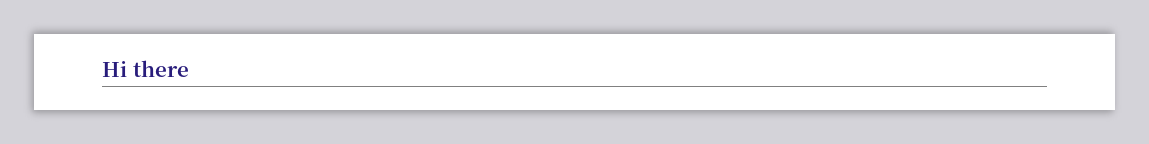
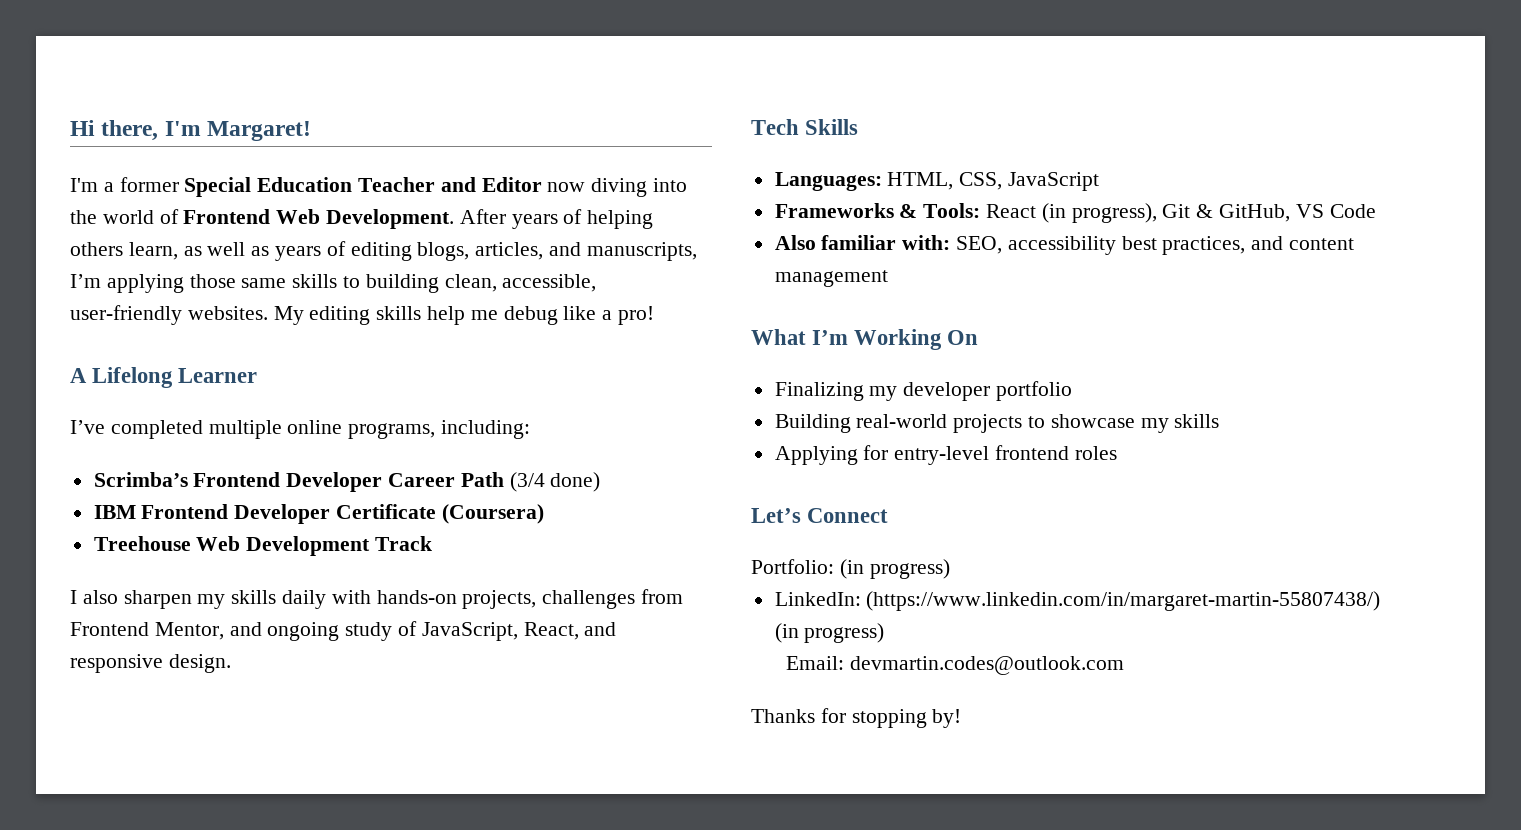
- Hi there
+ Hi there, I'm Margaret!
+ I'm a former Special Education Teacher and Editor now diving into the world of Frontend Web Development. After years of helping others learn, as well as years of editing blogs, articles, and manuscripts, I’m applying those same skills to building clean, accessible, user-friendly websites. My editing skills help me debug like a pro!
+ A Lifelong Learner
+ I’ve completed multiple online programs, including:
+ Scrimba’s Frontend Developer Career Path (3/4 done)
+ IBM Frontend Developer Certificate (Coursera)
+ Treehouse Web Development Track
+ I also sharpen my skills daily with hands-on projects, challenges from Frontend Mentor, and ongoing study of JavaScript, React, and responsive design.
+ Tech Skills
+ Languages: HTML, CSS, JavaScript
+ Frameworks & Tools: React (in progress), Git & GitHub, VS Code
+ Also familiar with: SEO, accessibility best practices, and content management
+ What I’m Working On
+ Finalizing my developer portfolio
+ Building real-world projects to showcase my skills
+ Applying for entry-level frontend roles
+ Let’s Connect
+ Portfolio: (in progress)
+ LinkedIn: (https://www.linkedin.com/in/margaret-martin-55807438/) (in progress)
+ Email: devmartin.codes@outlook.com
+ Thanks for stopping by!

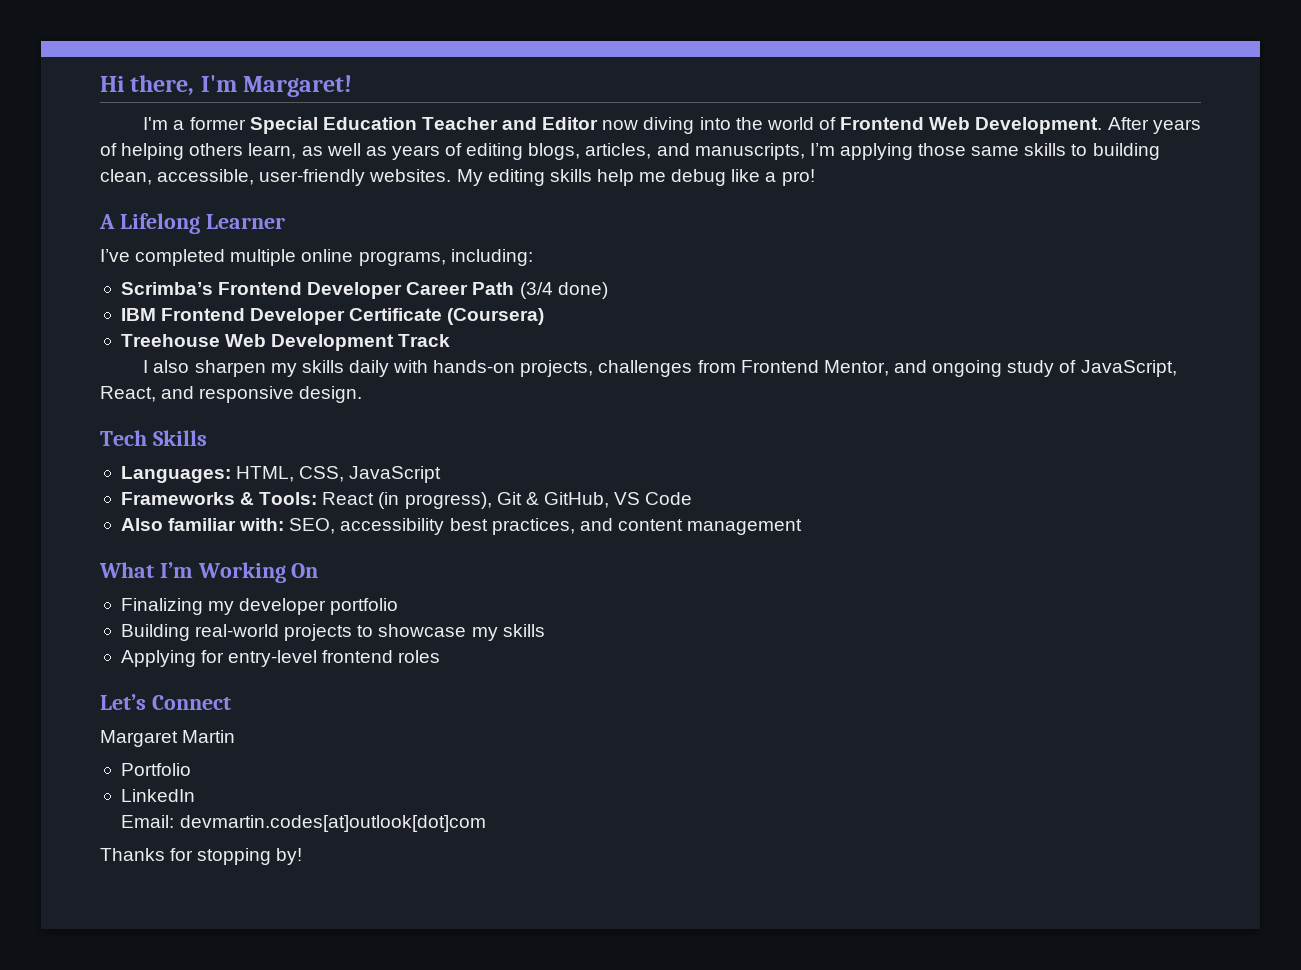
- Portfolio: (in progress)
- LinkedIn: (https://www.linkedin.com/in/margaret-martin-55807438/) (in progress)
+ Margaret Martin
+ Portfolio
+ LinkedIn
- Email: devmartin.codes@outlook.com
+ Email: devmartin.codes[at]outlook[dot]com

